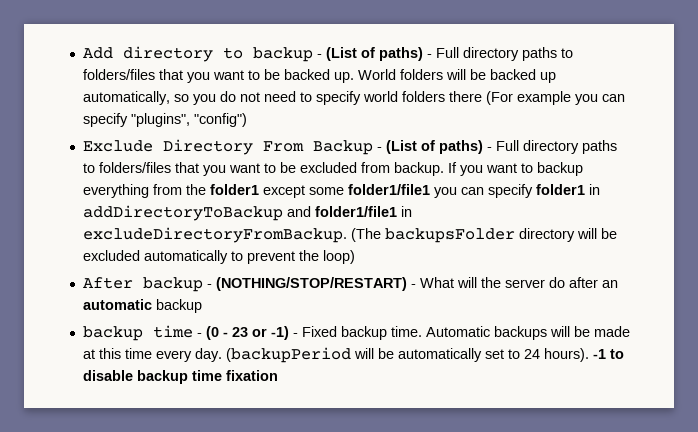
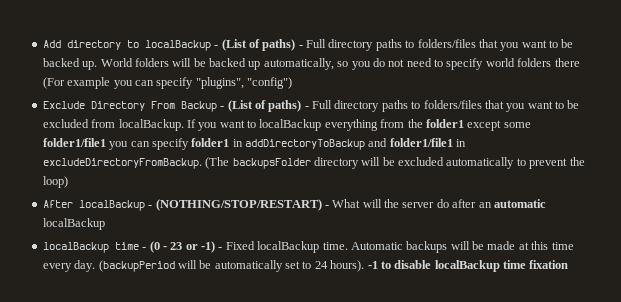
- Add directory to backup - (List of paths) - Full directory paths to folders/files that you want to be backed up.
+ Add directory to localBackup - (List of paths) - Full directory paths to folders/files that you want to be backed up.
- Exclude Directory From Backup - (List of paths) - Full directory paths to folders/files that you want to be excluded from backup.
+ Exclude Directory From Backup - (List of paths) - Full directory paths to folders/files that you want to be excluded from localBackup.
- If you want to backup everything from the folder1 except some folder1/file1 you can specify folder1 in addDirectoryToBackup and folder1/file1 in excludeDirectoryFromBackup.
+ If you want to localBackup everything from the folder1 except some folder1/file1 you can specify folder1 in addDirectoryToBackup and folder1/file1 in excludeDirectoryFromBackup.
- After backup - (NOTHING/STOP/RESTART) - What will the server do after an automatic backup
- backup time - (0 - 23 or -1) - Fixed backup time.
+ After localBackup - (NOTHING/STOP/RESTART) - What will the server do after an automatic localBackup
+ localBackup time - (0 - 23 or -1) - Fixed localBackup time.
- -1 to disable backup time fixation
+ -1 to disable localBackup time fixation

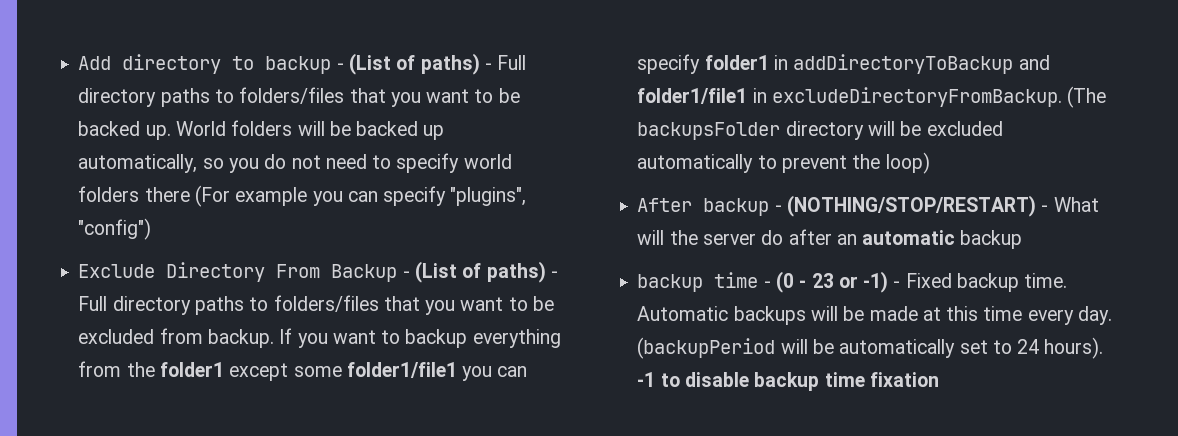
- Add directory to localBackup - (List of paths) - Full directory paths to folders/files that you want to be backed up.
+ Add directory to backup - (List of paths) - Full directory paths to folders/files that you want to be backed up.
- Exclude Directory From Backup - (List of paths) - Full directory paths to folders/files that you want to be excluded from localBackup.
+ Exclude Directory From Backup - (List of paths) - Full directory paths to folders/files that you want to be excluded from backup.
- If you want to localBackup everything from the folder1 except some folder1/file1 you can specify folder1 in addDirectoryToBackup and folder1/file1 in excludeDirectoryFromBackup.
+ If you want to backup everything from the folder1 except some folder1/file1 you can specify folder1 in addDirectoryToBackup and folder1/file1 in excludeDirectoryFromBackup.
- After localBackup - (NOTHING/STOP/RESTART) - What will the server do after an automatic localBackup
- localBackup time - (0 - 23 or -1) - Fixed localBackup time.
+ After backup - (NOTHING/STOP/RESTART) - What will the server do after an automatic backup
+ backup time - (0 - 23 or -1) - Fixed backup time.
- -1 to disable localBackup time fixation
+ -1 to disable backup time fixation

